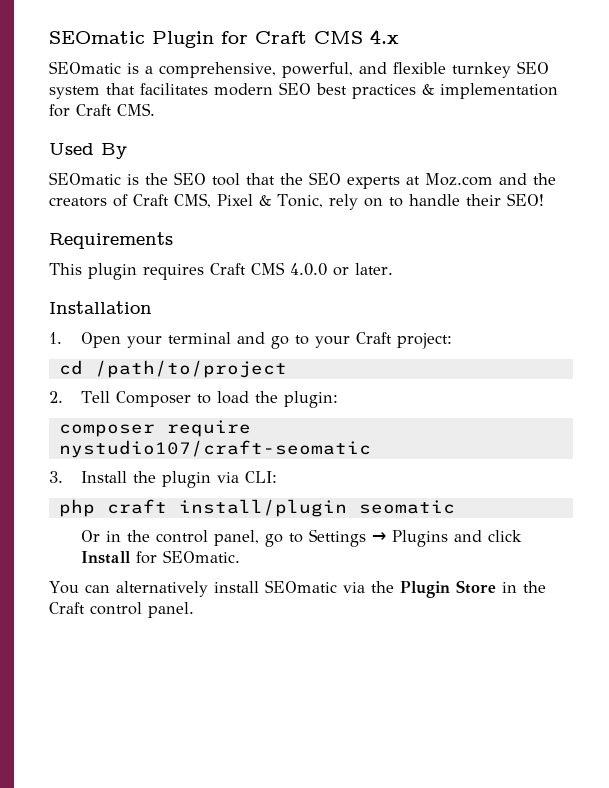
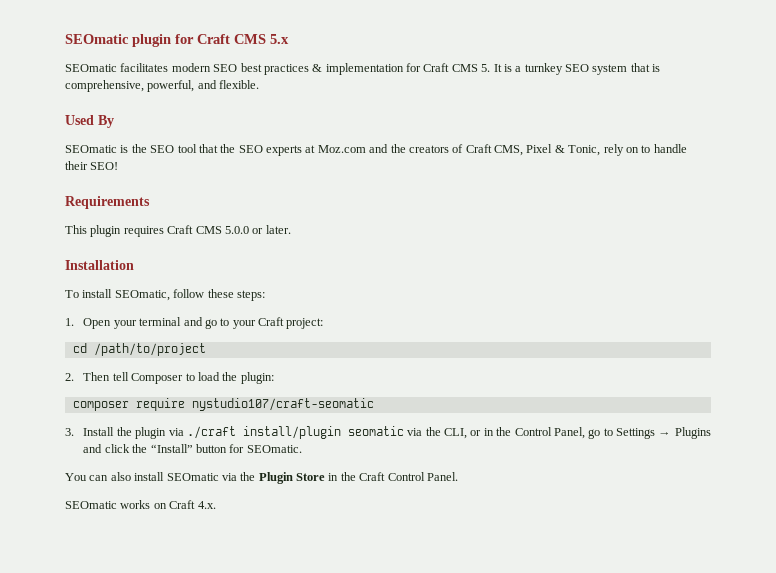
- SEOmatic Plugin for Craft CMS 4.x
- SEOmatic is a comprehensive, powerful, and flexible turnkey SEO system that facilitates modern SEO best practices & implementation for Craft CMS.
+ SEOmatic plugin for Craft CMS 5.x
+ SEOmatic facilitates modern SEO best practices & implementation for Craft CMS 5. It is a turnkey SEO system that is comprehensive, powerful, and flexible.
- This plugin requires Craft CMS 4.0.0 or later.
+ This plugin requires Craft CMS 5.0.0 or later.
+ To install SEOmatic, follow these steps:
- 2. Tell Composer to load the plugin:
+ 2. Then tell Composer to load the plugin:
- 3. Install the plugin via CLI:
- php craft install/plugin seomatic
- Or in the control panel, go to Settings → Plugins and click Install for SEOmatic.
+ 3. Install the plugin via ./craft install/plugin seomatic via the CLI, or in the Control Panel, go to Settings → Plugins and click the “Install” button for SEOmatic.
- You can alternatively install SEOmatic via the Plugin Store in the Craft control panel.
+ You can also install SEOmatic via the Plugin Store in the Craft Control Panel.
+ SEOmatic works on Craft 4.x.

